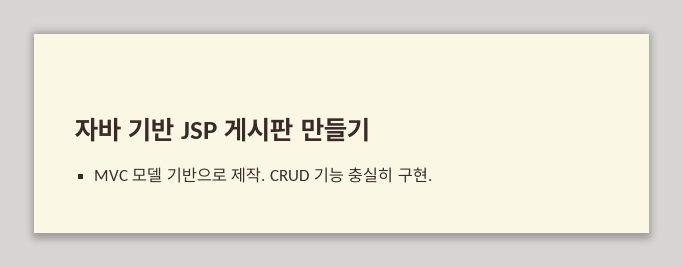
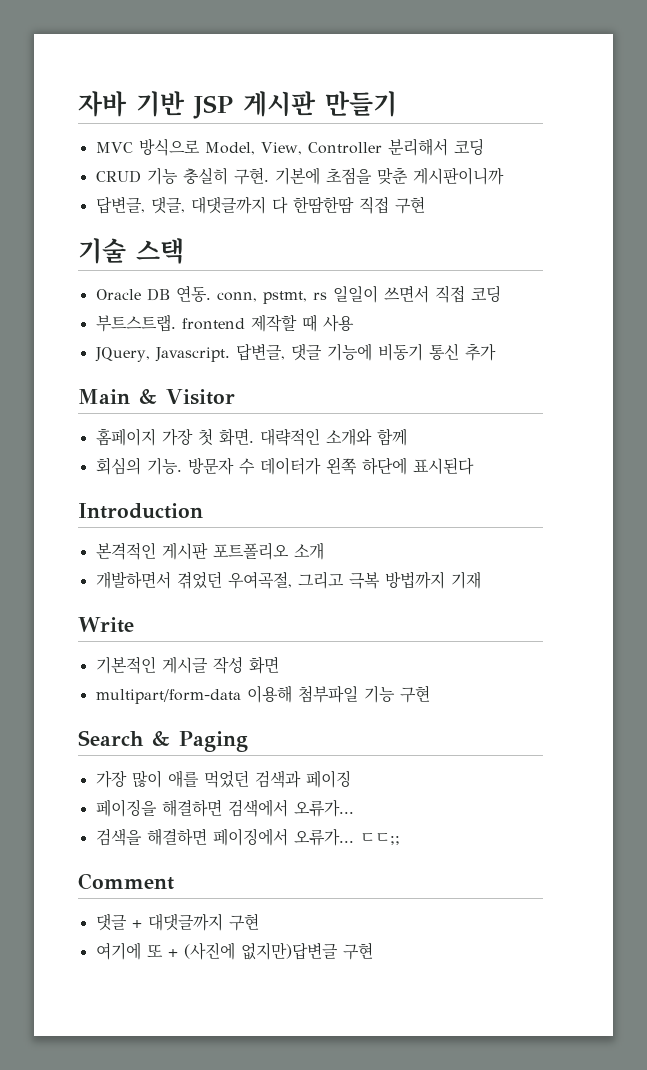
- MVC 모델 기반으로 제작. CRUD 기능 충실히 구현.
+ MVC 방식으로 Model, View, Controller 분리해서 코딩
+ CRUD 기능 충실히 구현. 기본에 초점을 맞춘 게시판이니까
+ 답변글, 댓글, 대댓글까지 다 한땀한땀 직접 구현
+ 기술 스택
+ Oracle DB 연동. conn, pstmt, rs 일일이 쓰면서 직접 코딩
+ 부트스트랩. frontend 제작할 때 사용
+ JQuery, Javascript. 답변글, 댓글 기능에 비동기 통신 추가
+ Main & Visitor
+ 홈페이지 가장 첫 화면. 대략적인 소개와 함께
+ 회심의 기능. 방문자 수 데이터가 왼쪽 하단에 표시된다
+ Introduction
+ 본격적인 게시판 포트폴리오 소개
+ 개발하면서 겪었던 우여곡절, 그리고 극복 방법까지 기재
+ Write
+ 기본적인 게시글 작성 화면
+ multipart/form-data 이용해 첨부파일 기능 구현
+ Search & Paging
+ 가장 많이 애를 먹었던 검색과 페이징
+ 페이징을 해결하면 검색에서 오류가...
+ 검색을 해결하면 페이징에서 오류가... ㄷㄷ;;
+ Comment
+ 댓글 + 대댓글까지 구현
+ 여기에 또 + (사진에 없지만)답변글 구현

